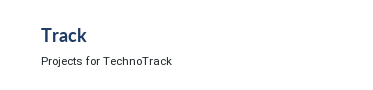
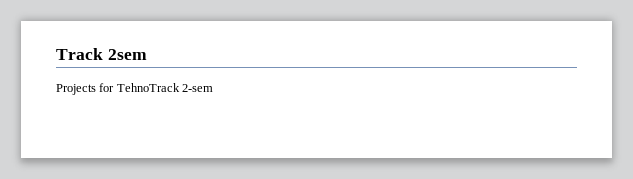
- Track
+ Track 2sem
- Projects for TechnoTrack
+ Projects for TehnoTrack 2-sem

